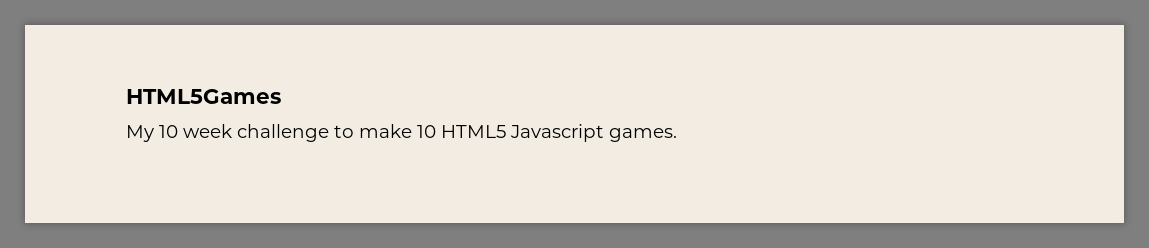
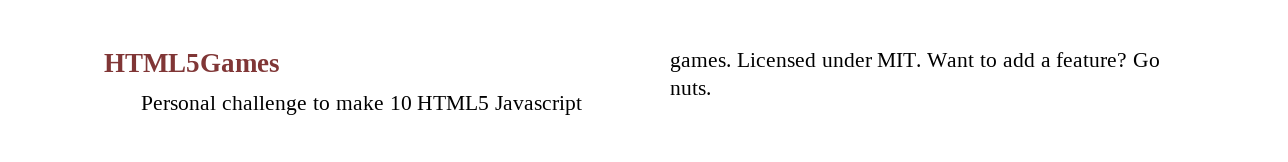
- My 10 week challenge to make 10 HTML5 Javascript games.
+ Personal challenge to make 10 HTML5 Javascript games.
+ Licensed under MIT. Want to add a feature? Go nuts.

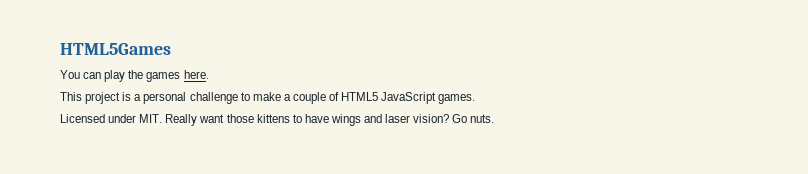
- Personal challenge to make 10 HTML5 Javascript games. Licensed under MIT. Want to add a feature?
+ You can play the games here.
+ This project is a personal challenge to make a couple of HTML5 JavaScript games.
+ Licensed under MIT. Really want those kittens to have wings and laser vision?

